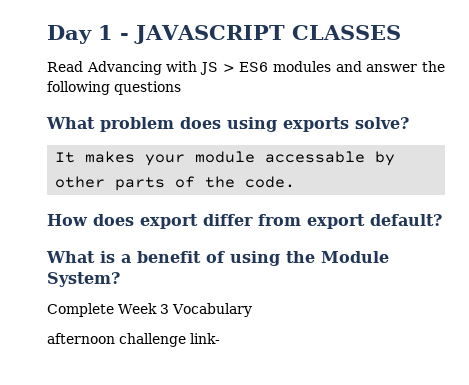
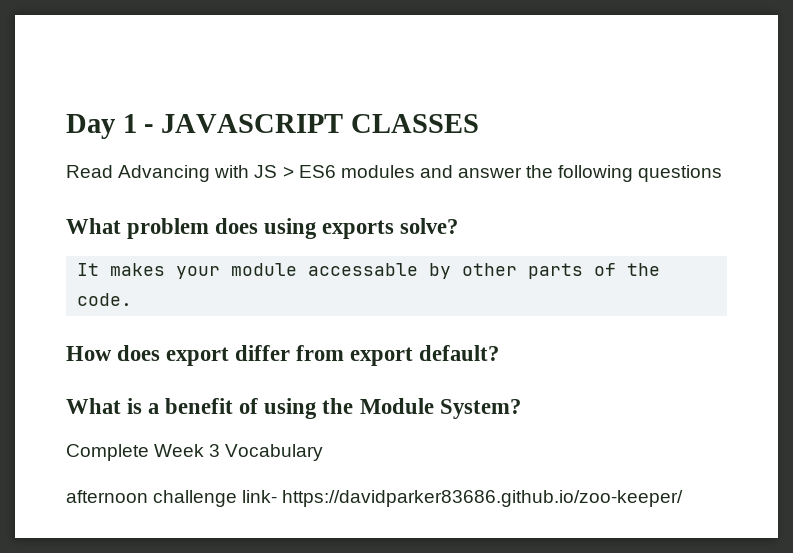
- afternoon challenge link-
+ afternoon challenge link- https://davidparker83686.github.io/zoo-keeper/

